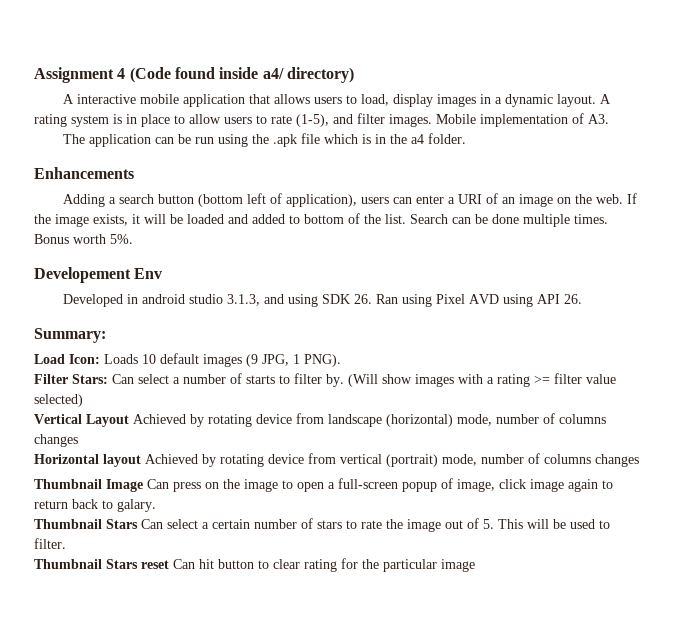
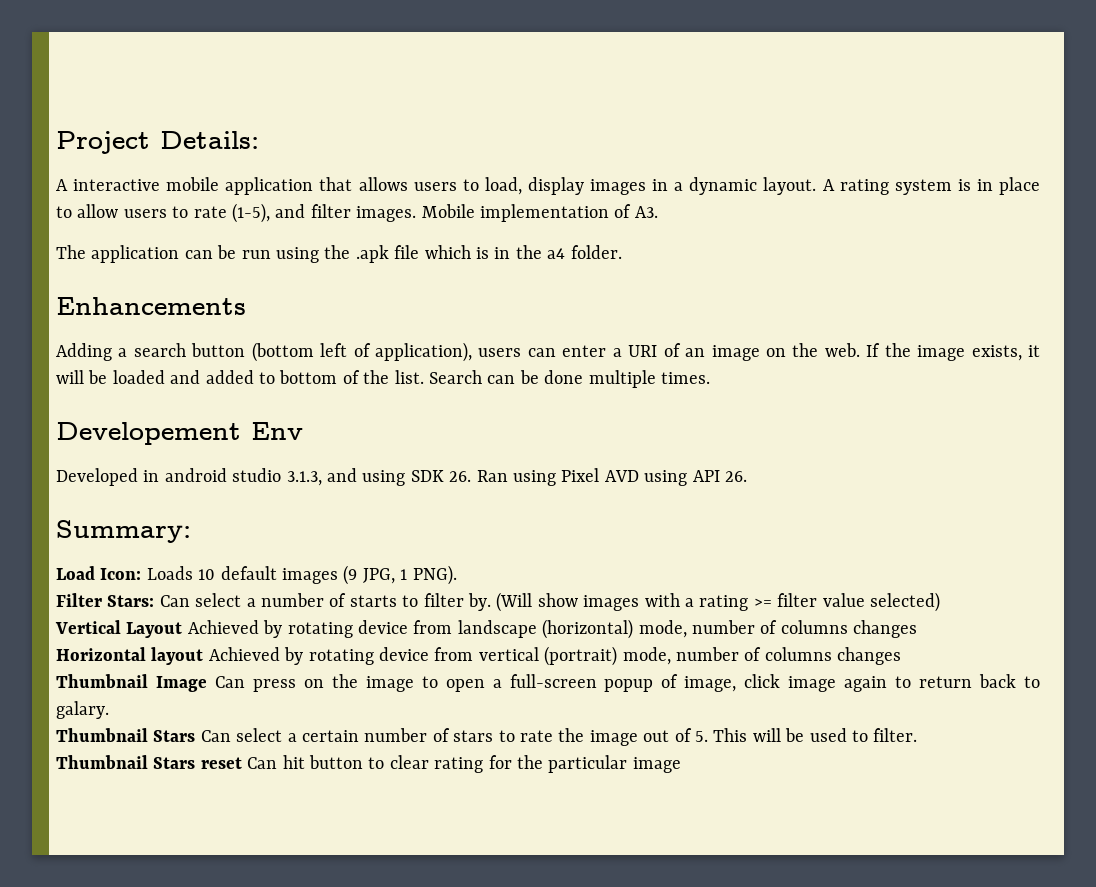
- Assignment 4 (Code found inside a4/ directory)
+ Project Details:
- Bonus worth 5%.

